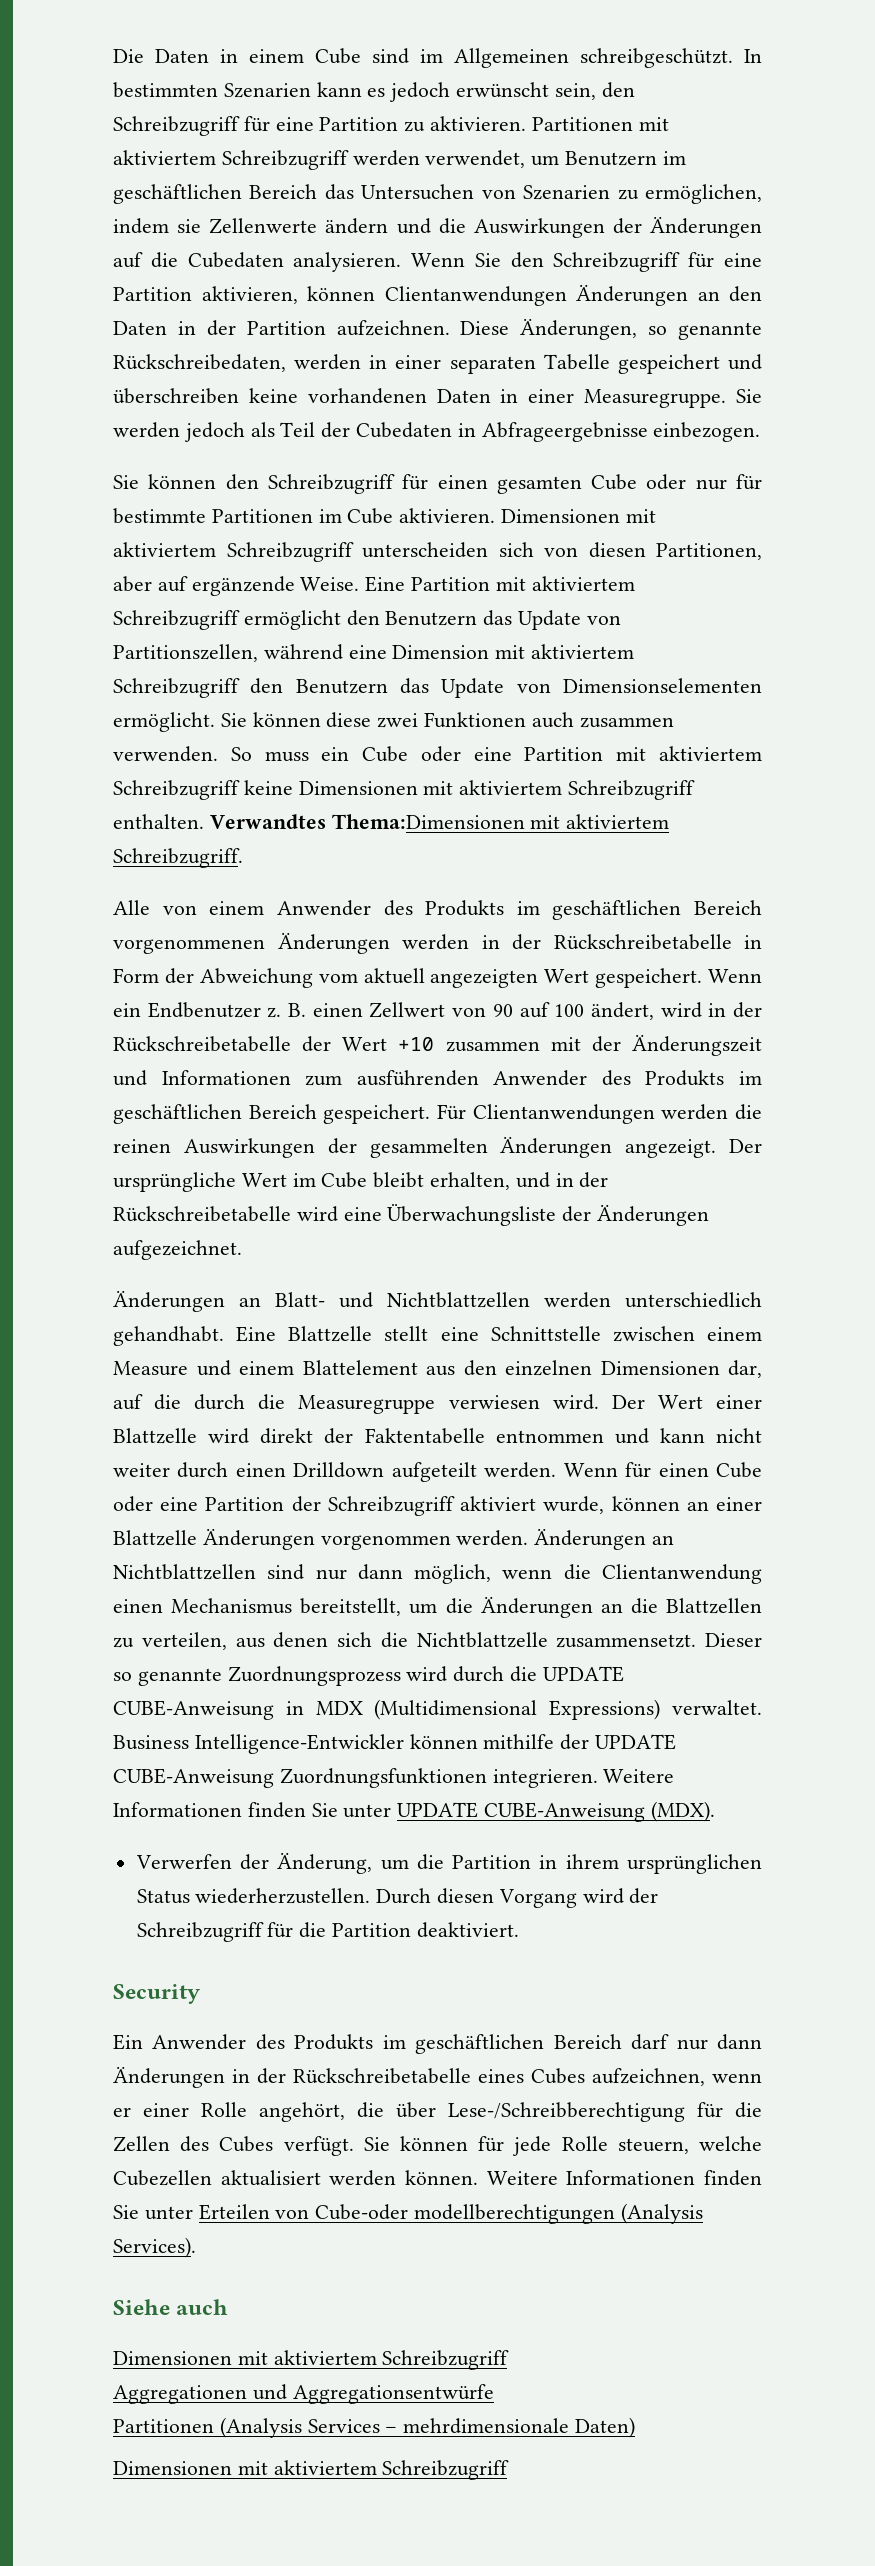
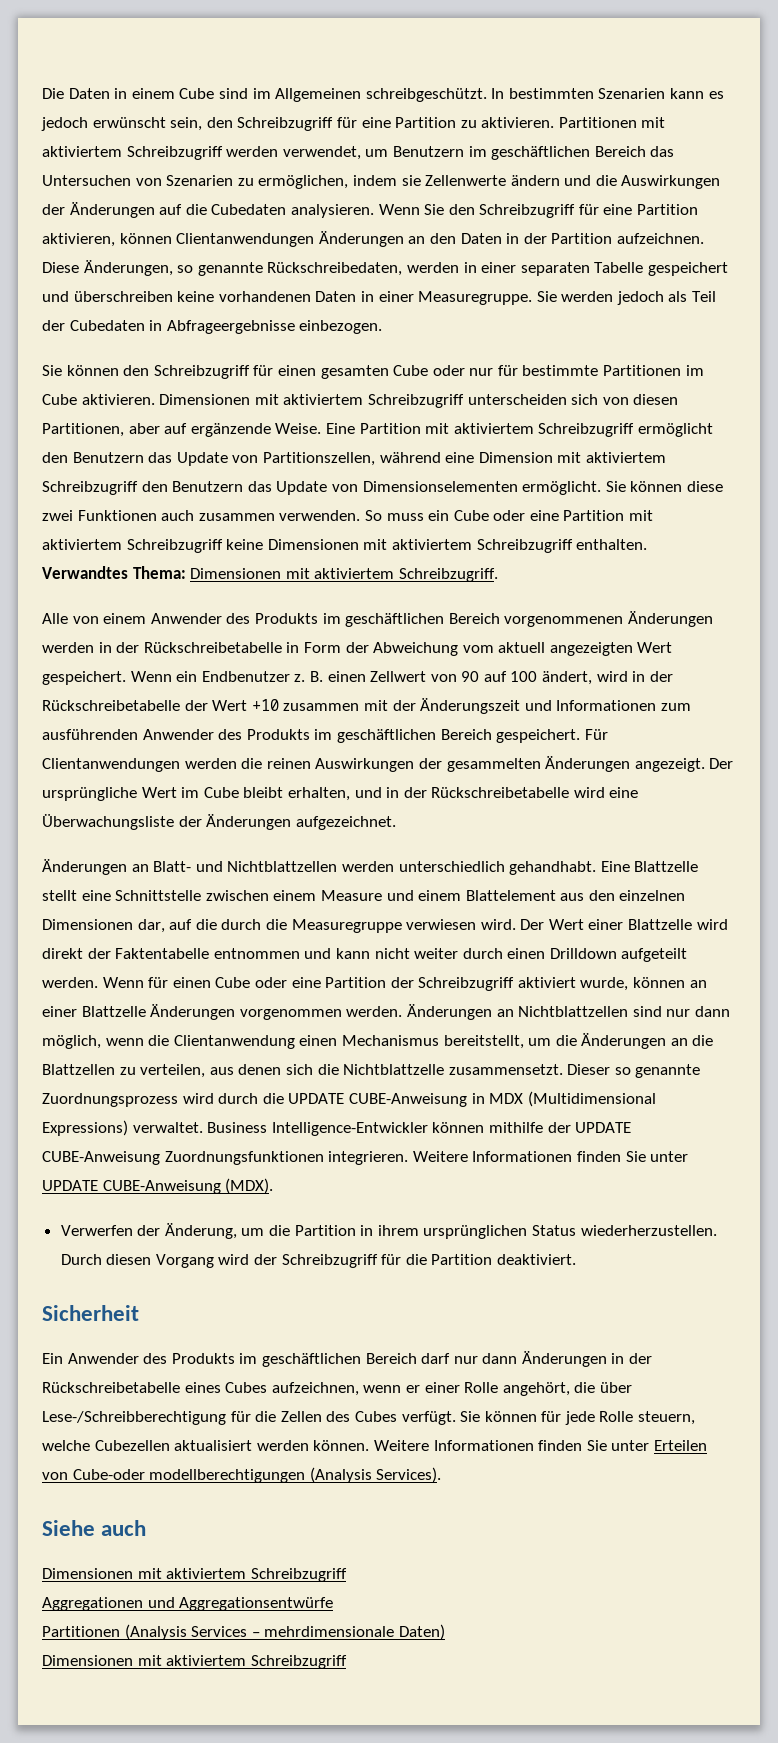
- Verwandtes Thema:Dimensionen mit aktiviertem Schreibzugriff.
+ Verwandtes Thema: Dimensionen mit aktiviertem Schreibzugriff.
- Security
+ Sicherheit

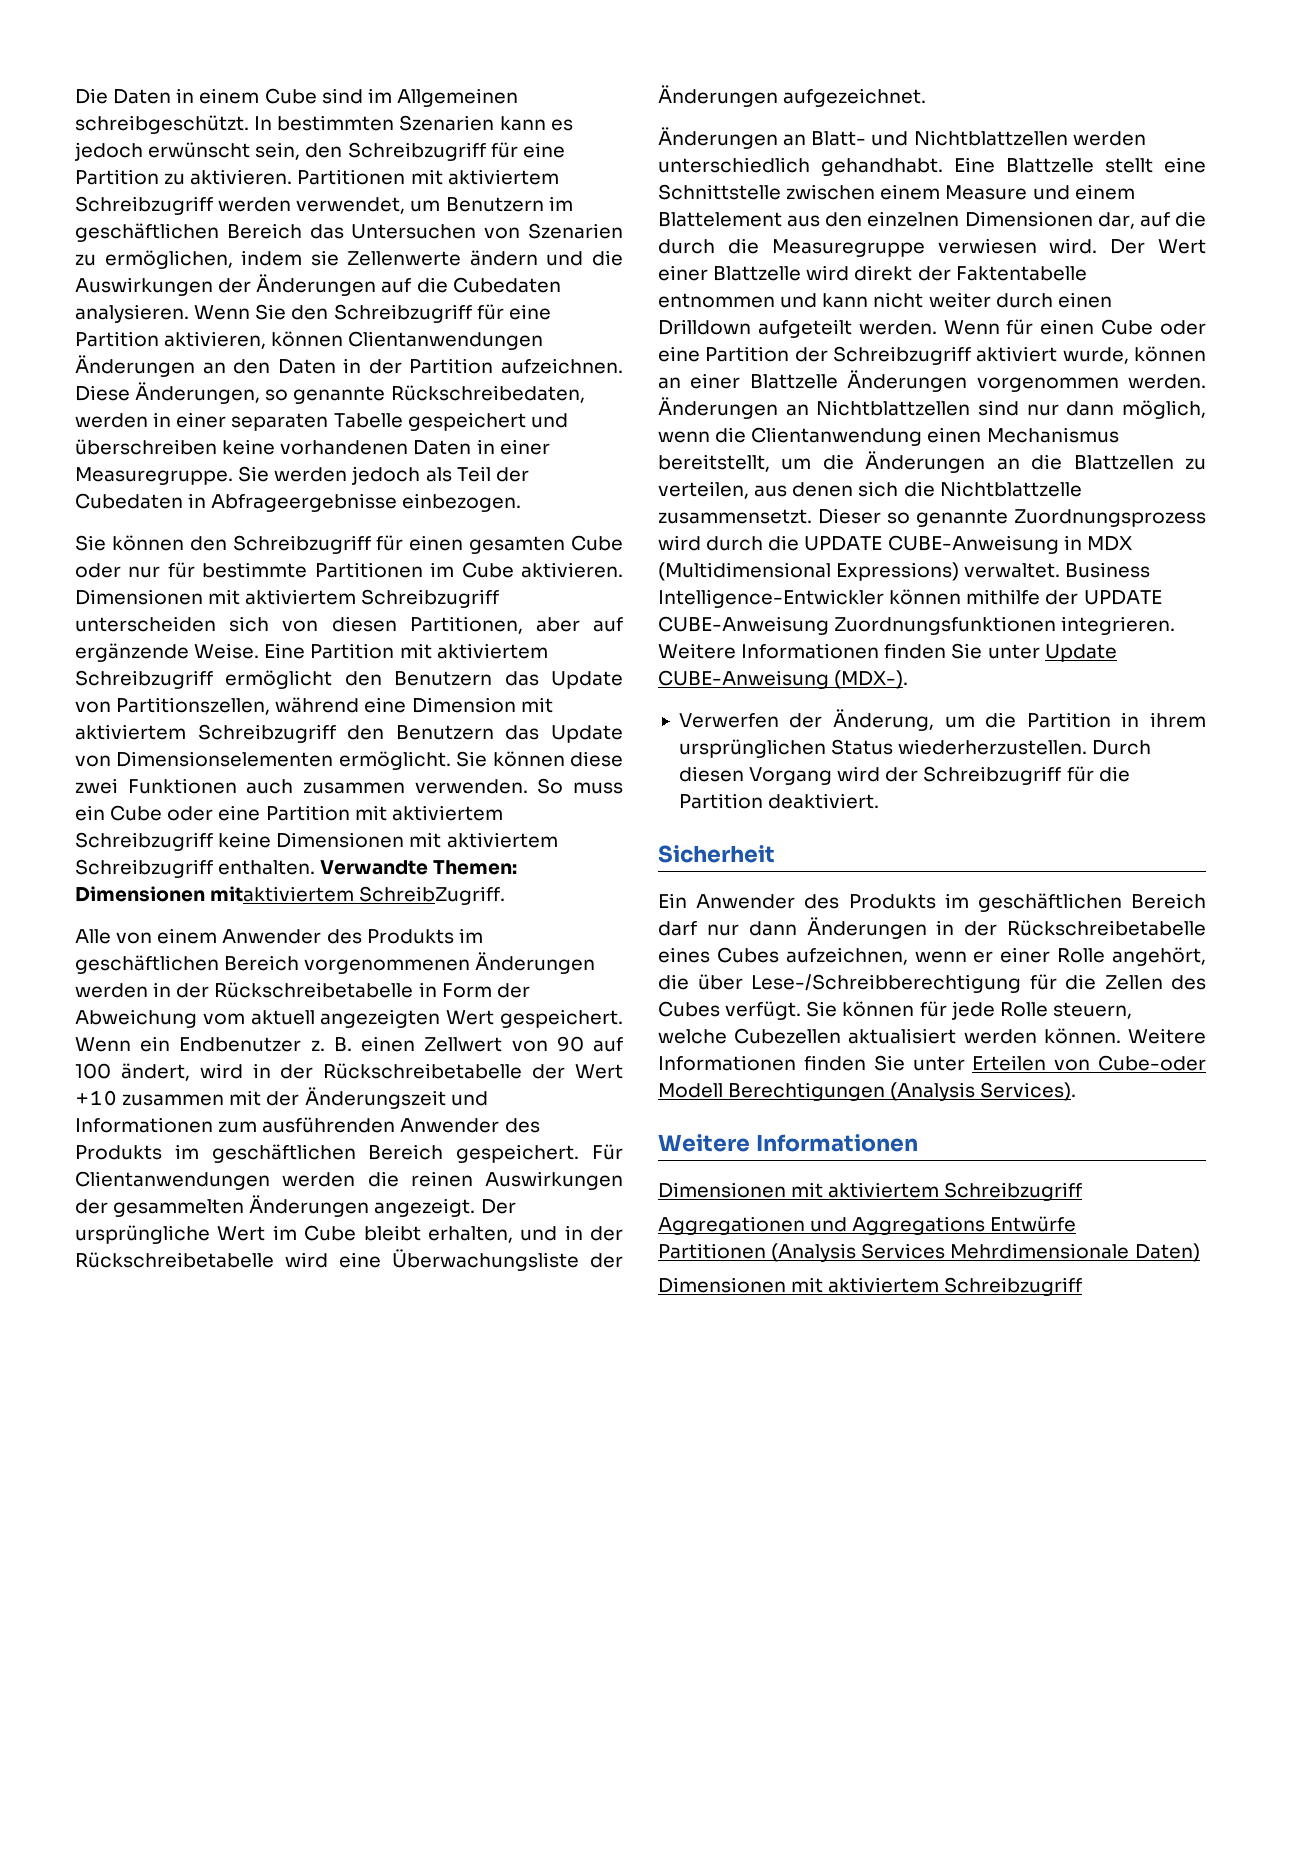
- Verwandtes Thema: Dimensionen mit aktiviertem Schreibzugriff.
+ Verwandte Themen: Dimensionen mitaktiviertem SchreibZugriff.
- Weitere Informationen finden Sie unter UPDATE CUBE-Anweisung (MDX).
+ Weitere Informationen finden Sie unter Update CUBE-Anweisung (MDX-).
- Weitere Informationen finden Sie unter Erteilen von Cube-oder modellberechtigungen (Analysis Services).
- Siehe auch
+ Weitere Informationen finden Sie unter Erteilen von Cube-oder Modell Berechtigungen (Analysis Services).
+ Weitere Informationen
- Aggregationen und Aggregationsentwürfe
+ Aggregationen und Aggregations Entwürfe
- Partitionen (Analysis Services – mehrdimensionale Daten)
+ Partitionen (Analysis Services Mehrdimensionale Daten)

